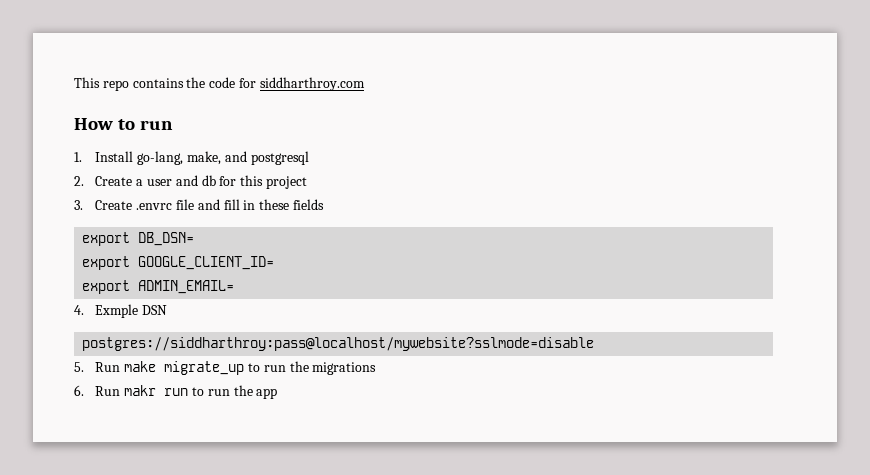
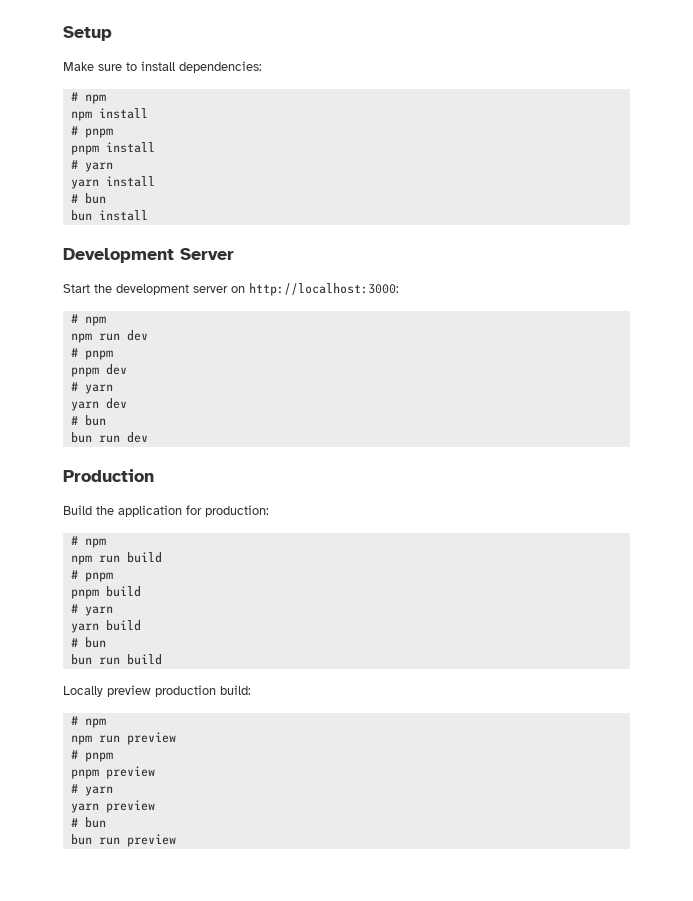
- This repo contains the code for siddharthroy.com
- How to run
- 1. Install go-lang, make, and postgresql
- 2. Create a user and db for this project
- 3. Create .envrc file and fill in these fields
- export DB_DSN=
- export GOOGLE_CLIENT_ID=
- export ADMIN_EMAIL=
- 4. Exmple DSN
- postgres://siddharthroy:pass@localhost/mywebsite?sslmode=disable
- 5. Run make migrate_up to run the migrations
- 6. Run makr run to run the app
+ Setup
+ Make sure to install dependencies:
+ # npm
+ npm install
+ # pnpm
+ pnpm install
+ # yarn
+ yarn install
+ # bun
+ bun install
+ Development Server
+ Start the development server on http://localhost:3000:
+ # npm
+ npm run dev
+ # pnpm
+ pnpm dev
+ # yarn
+ yarn dev
+ # bun
+ bun run dev
+ Production
+ Build the application for production:
+ # npm
+ npm run build
+ # pnpm
+ pnpm build
+ # yarn
+ yarn build
+ # bun
+ bun run build
+ Locally preview production build:
+ # npm
+ npm run preview
+ # pnpm
+ pnpm preview
+ # yarn
+ yarn preview
+ # bun
+ bun run preview

